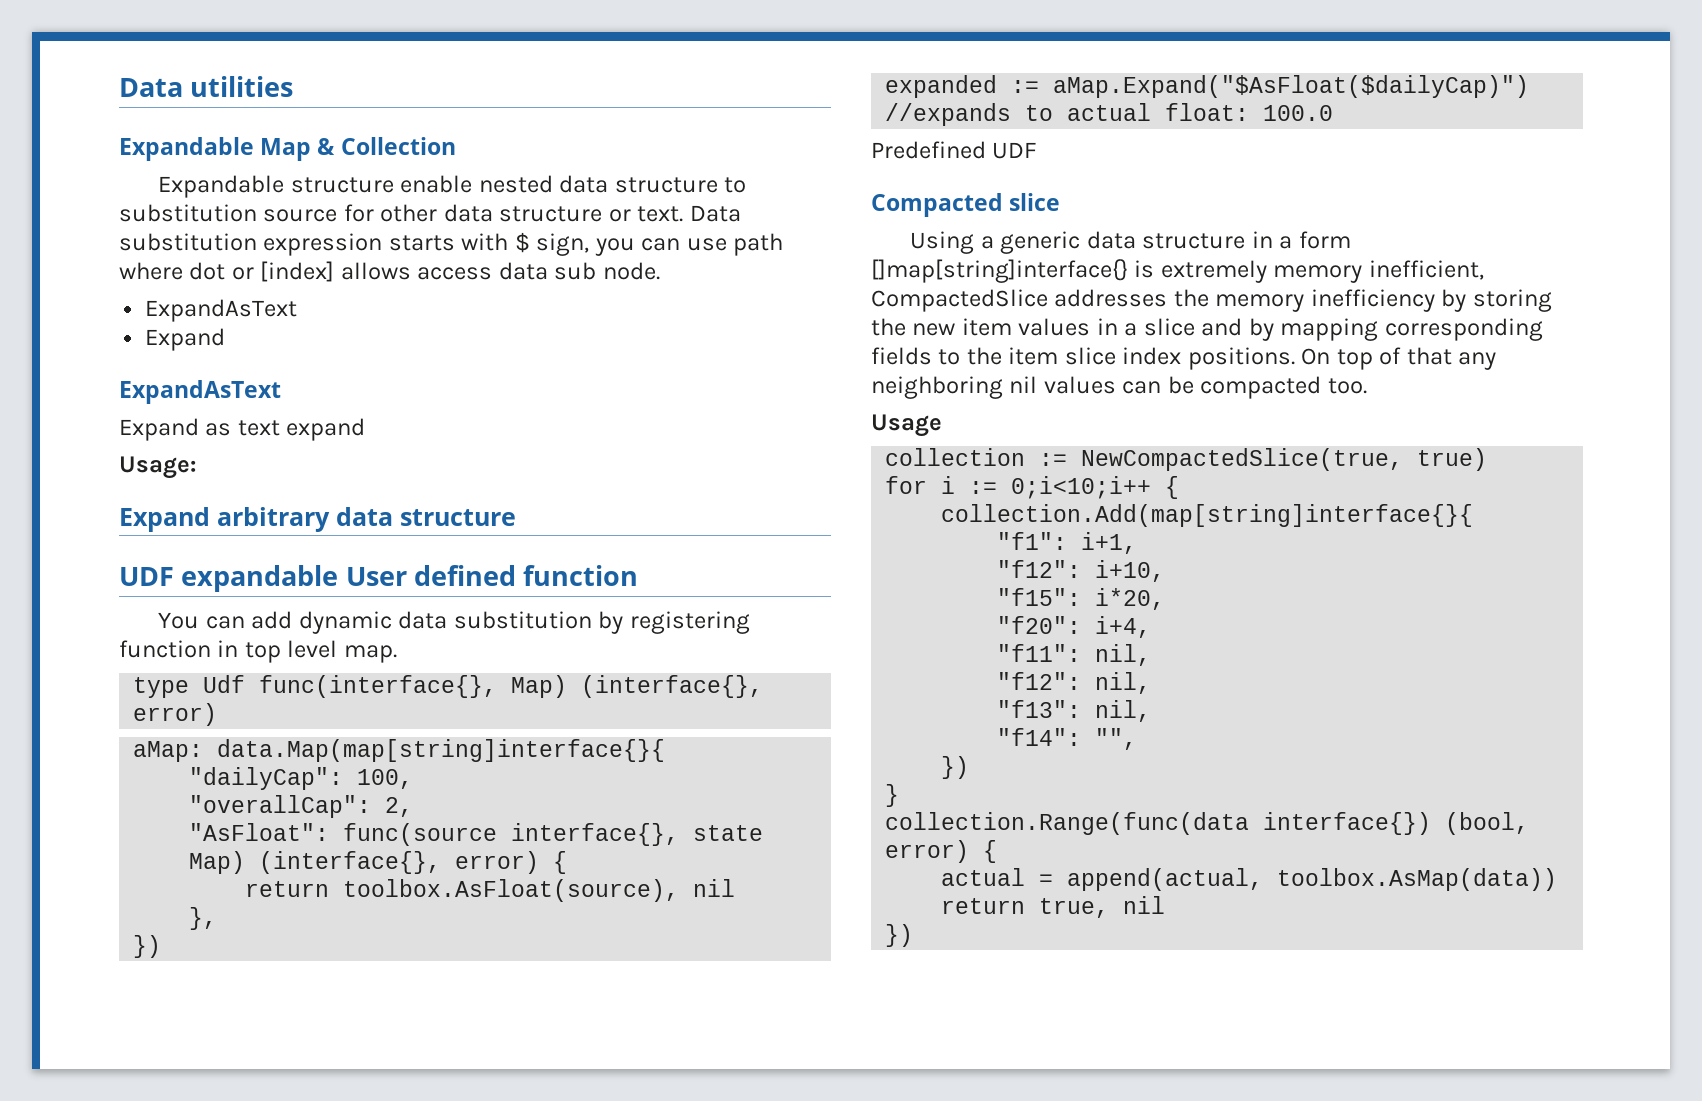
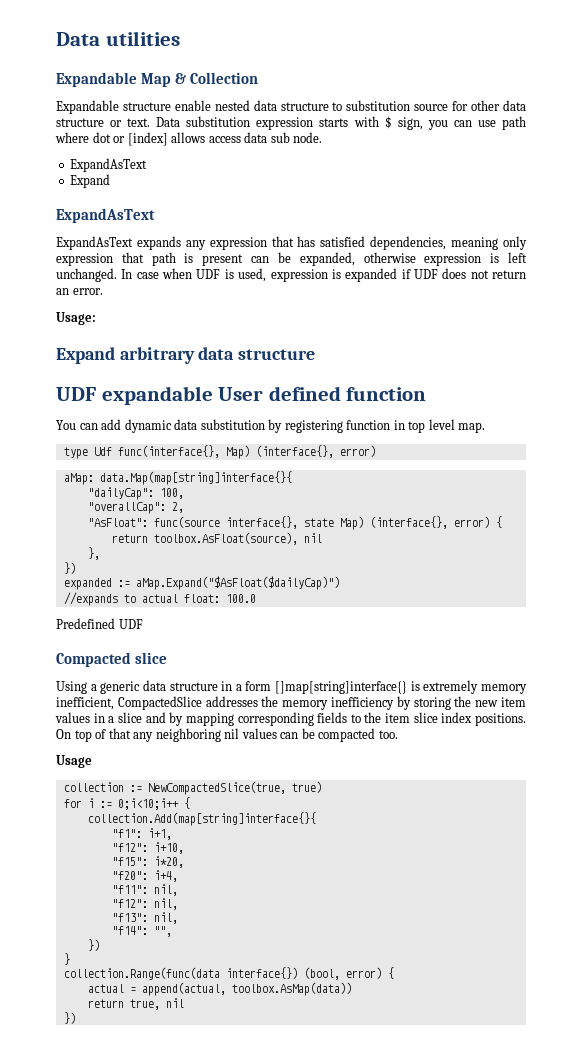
- Expand as text expand
+ ExpandAsText expands any expression that has satisfied dependencies, meaning only expression that path is present can be expanded, otherwise expression is left unchanged. In case when UDF is used, expression is expanded if UDF does not return an error.

